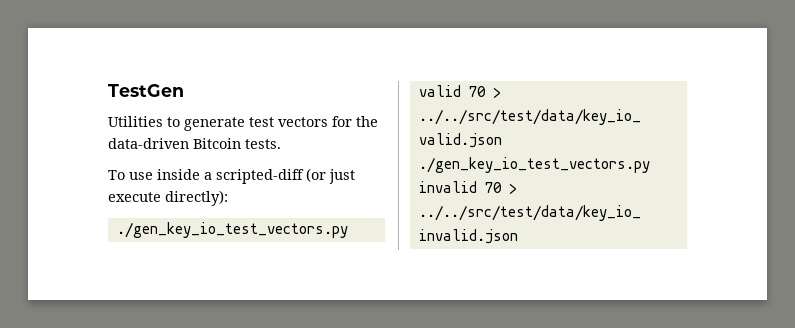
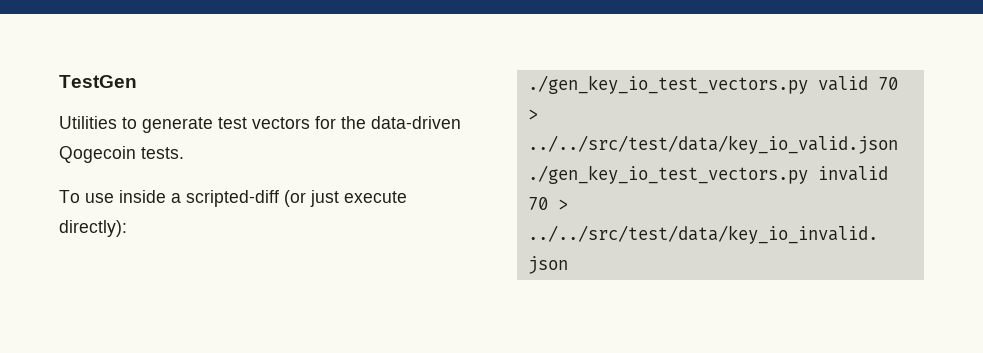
- Utilities to generate test vectors for the data-driven Bitcoin tests.
+ Utilities to generate test vectors for the data-driven Qogecoin tests.

